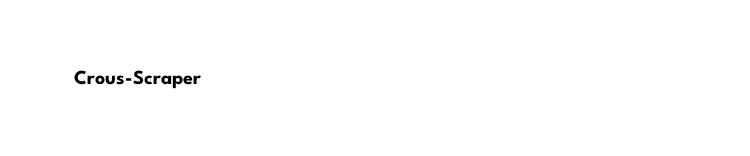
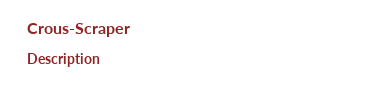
+ Description

